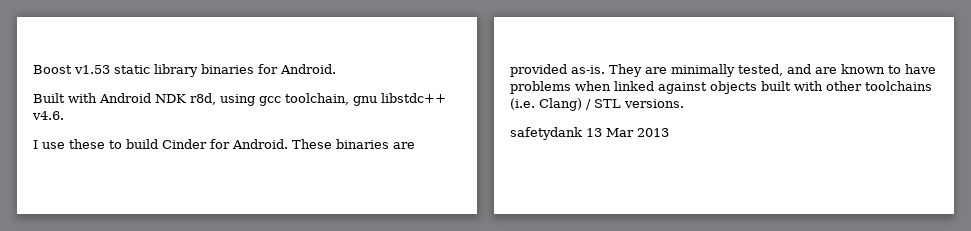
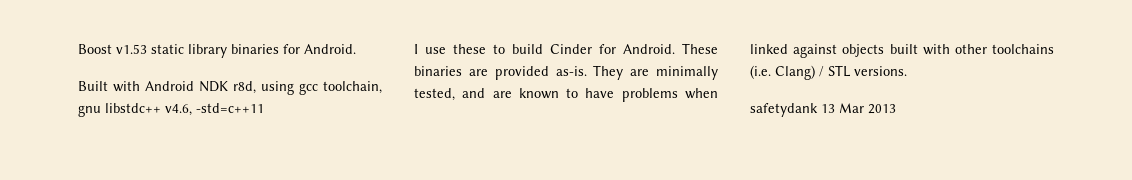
- Built with Android NDK r8d, using gcc toolchain, gnu libstdc++ v4.6.
+ Built with Android NDK r8d, using gcc toolchain, gnu libstdc++ v4.6, -std=c++11

